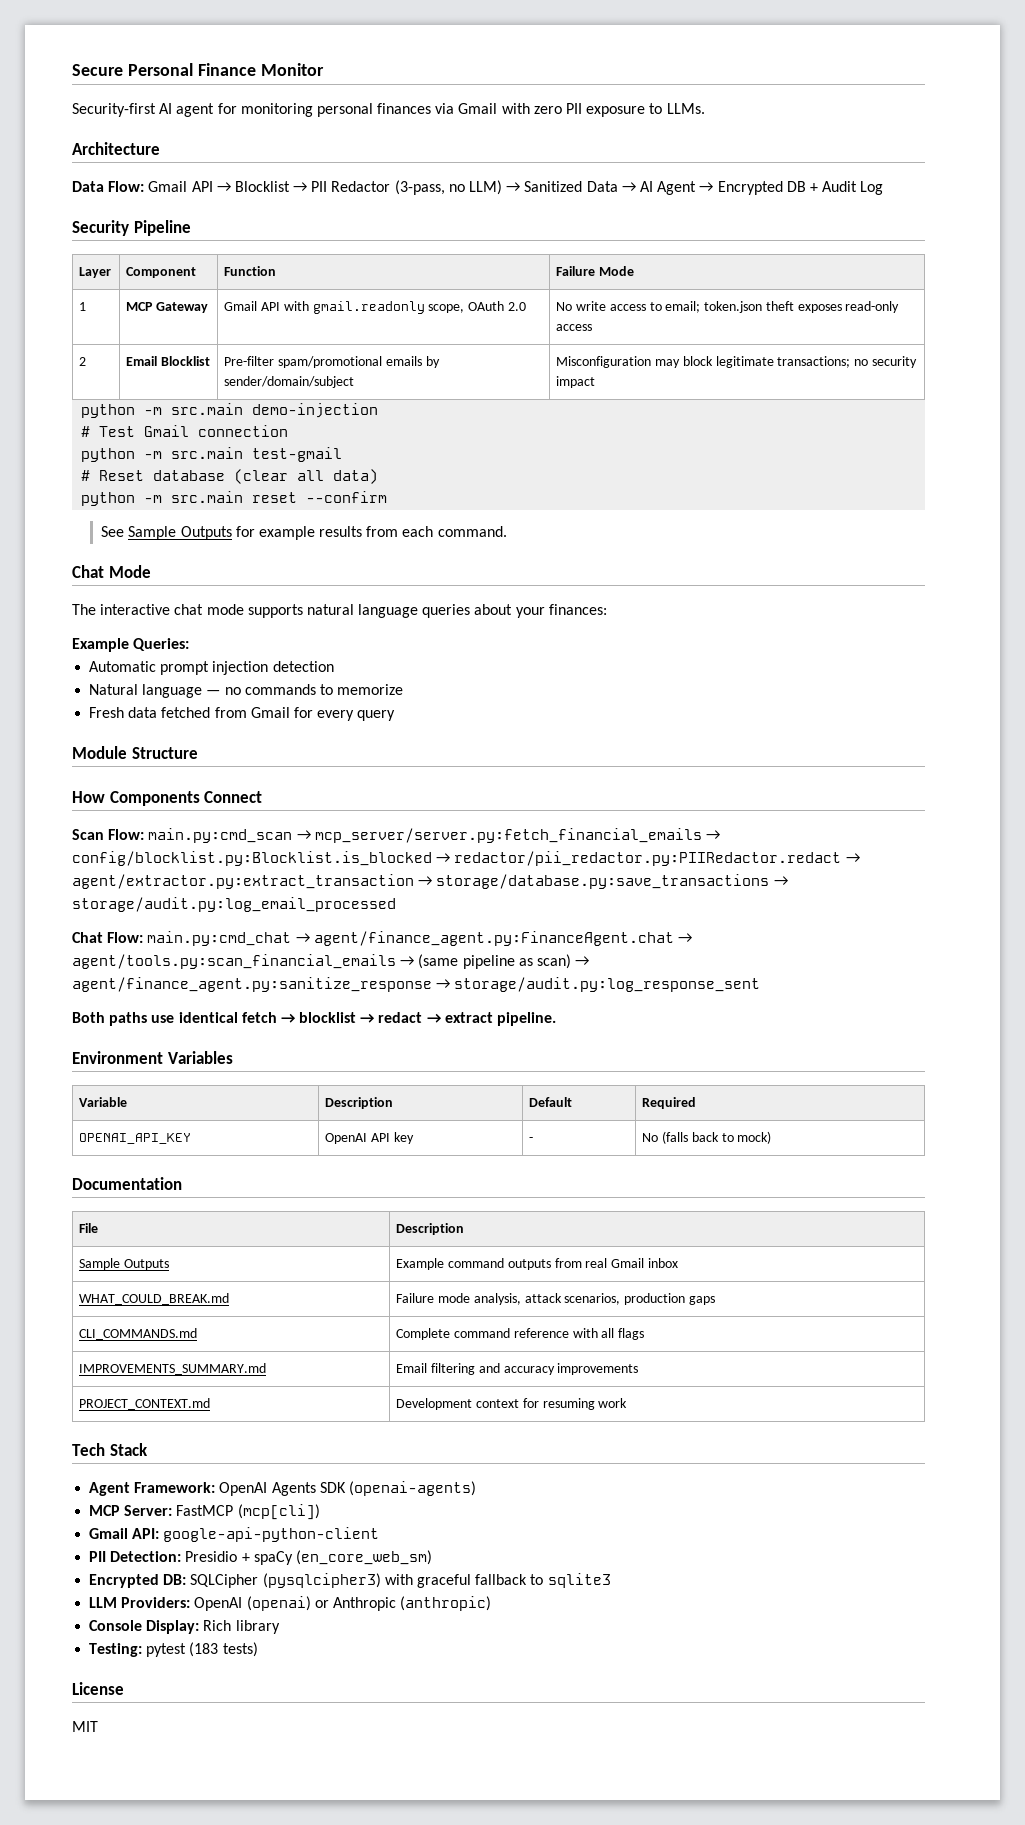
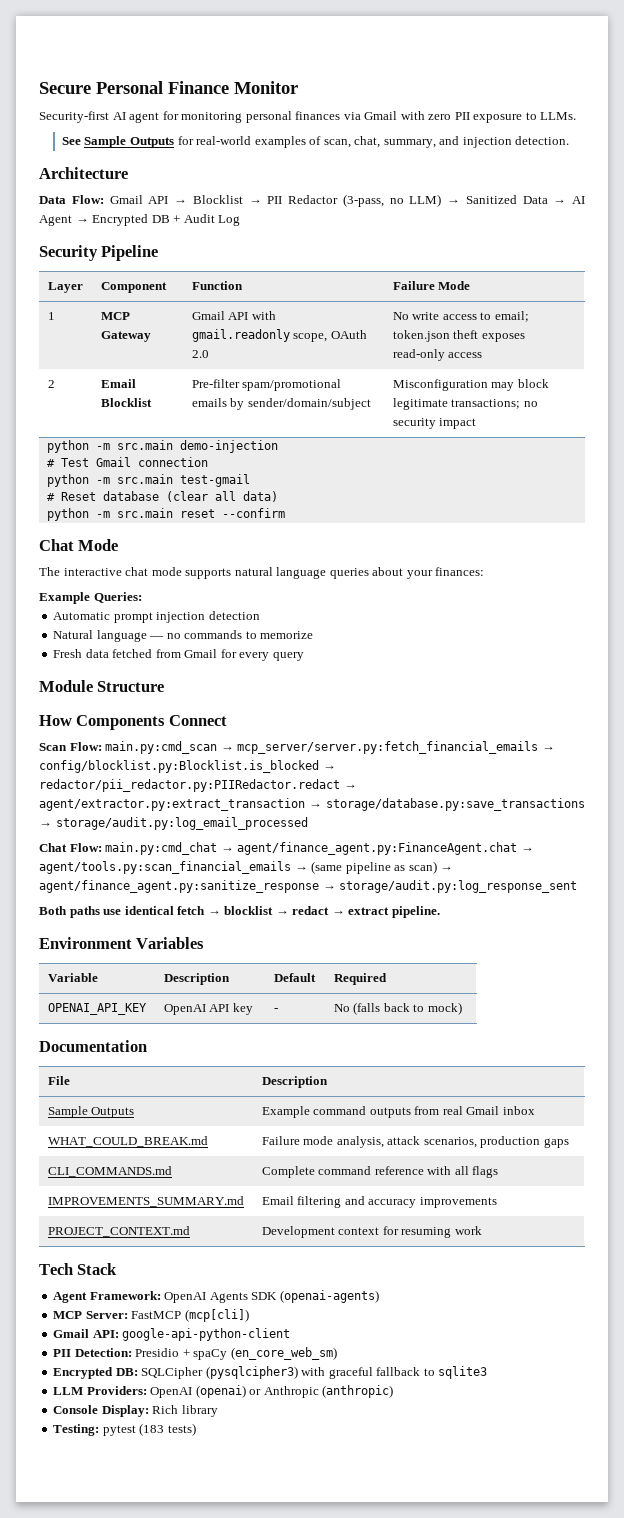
+ See Sample Outputs for real-world examples of scan, chat, summary, and injection detection.
- See Sample Outputs for example results from each command.
- License
- MIT

